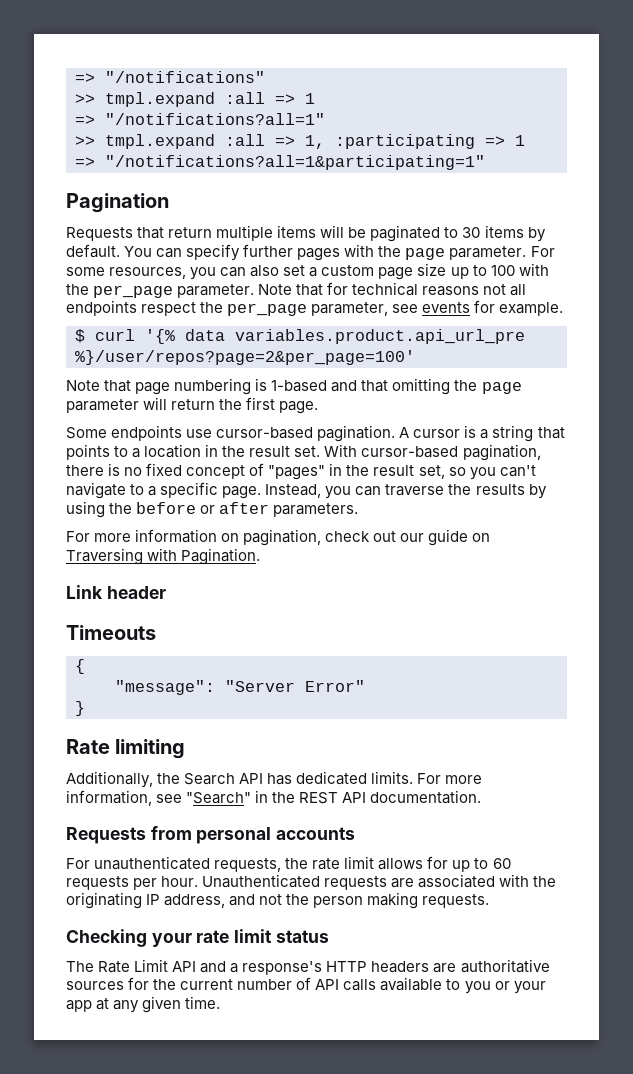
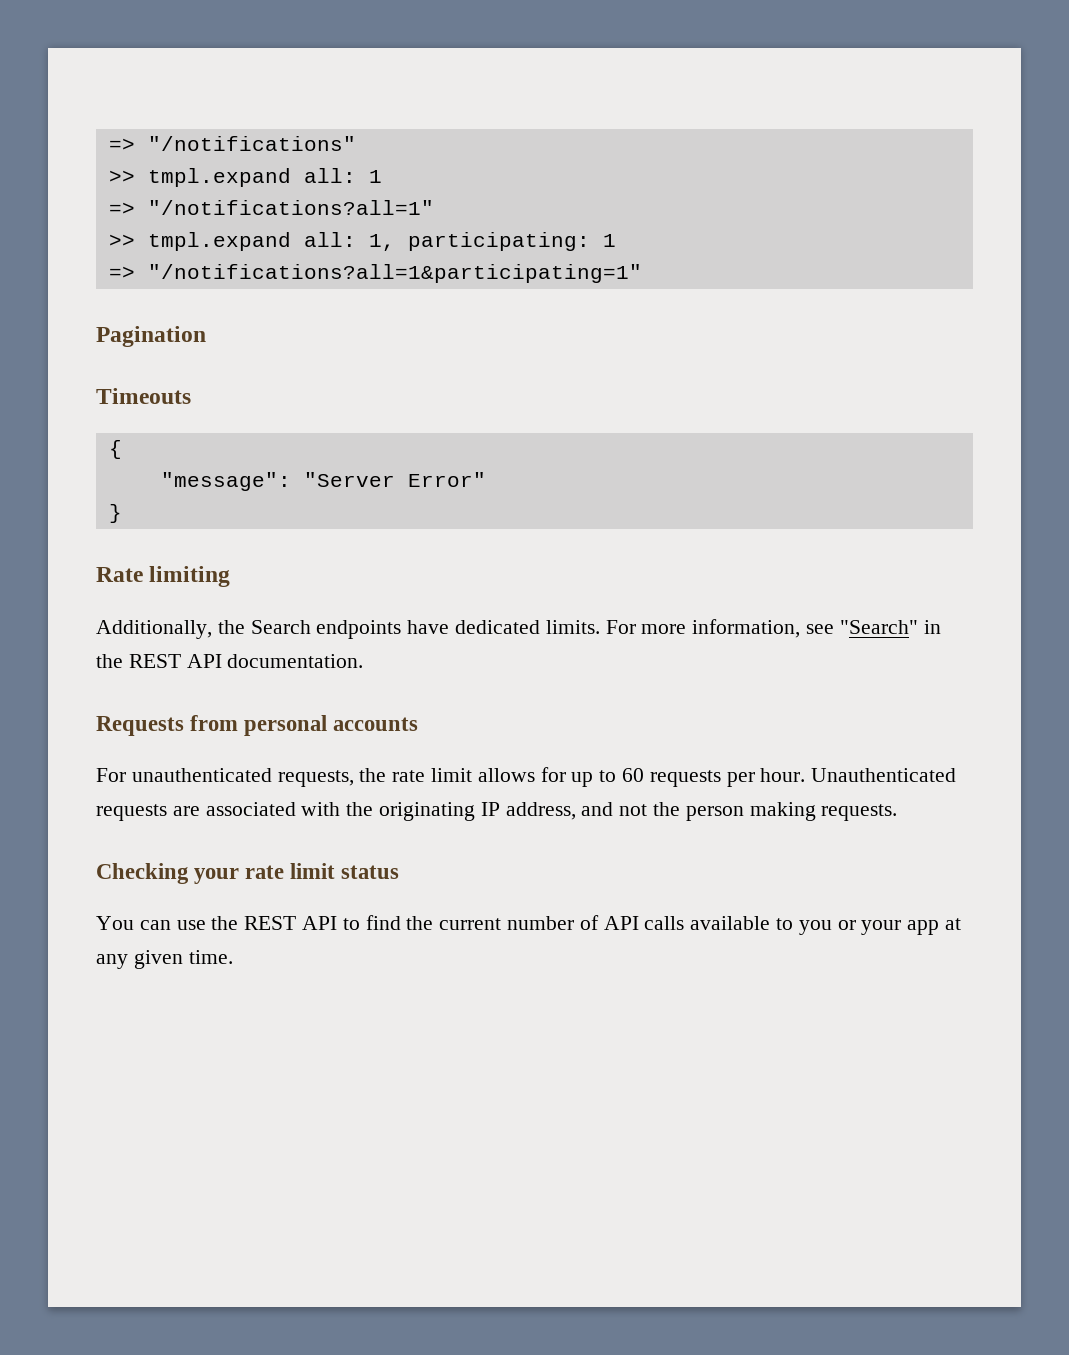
- >> tmpl.expand :all => 1
+ >> tmpl.expand all: 1
- >> tmpl.expand :all => 1, :participating => 1
+ >> tmpl.expand all: 1, participating: 1
- Requests that return multiple items will be paginated to 30 items by default. You can specify further pages with the page parameter. For some resources, you can also set a custom page size up to 100 with the per_page parameter. Note that for technical reasons not all endpoints respect the per_page parameter, see events for example.
- $ curl '{% data variables.product.api_url_pre %}/user/repos?page=2&per_page=100'
- Note that page numbering is 1-based and that omitting the page parameter will return the first page.
- Some endpoints use cursor-based pagination. A cursor is a string that points to a location in the result set. With cursor-based pagination, there is no fixed concept of "pages" in the result set, so you can't navigate to a specific page. Instead, you can traverse the results by using the before or after parameters.
- For more information on pagination, check out our guide on Traversing with Pagination.
- Link header
- Additionally, the Search API has dedicated limits.
+ Additionally, the Search endpoints have dedicated limits.
- The Rate Limit API and a response's HTTP headers are authoritative sources for the current number of API calls available to you or your app at any given time.
+ You can use the REST API to find the current number of API calls available to you or your app at any given time.

